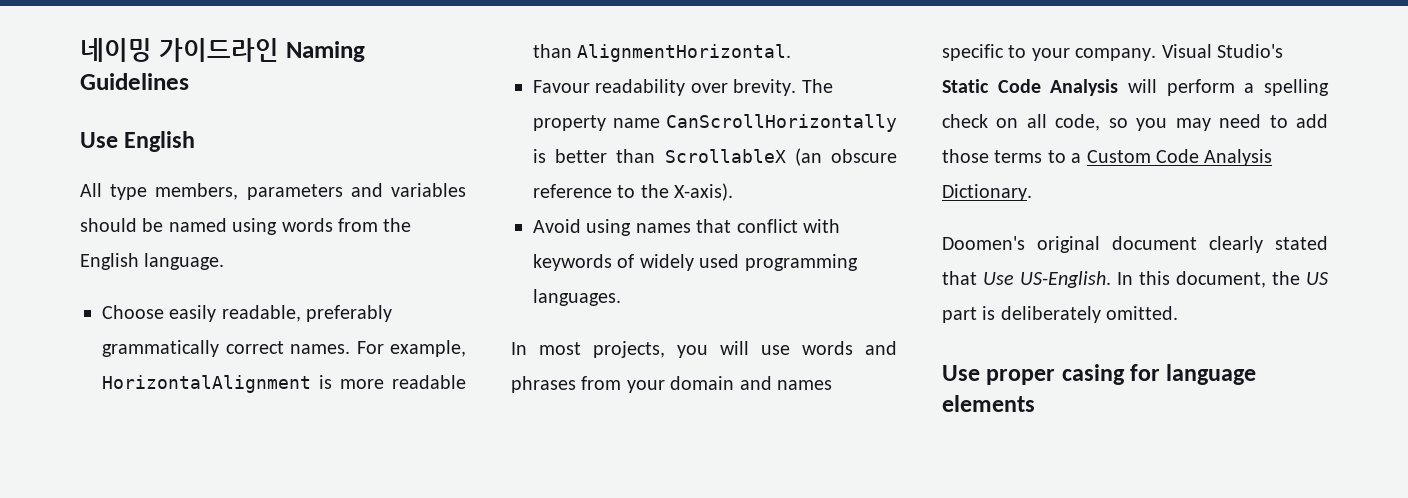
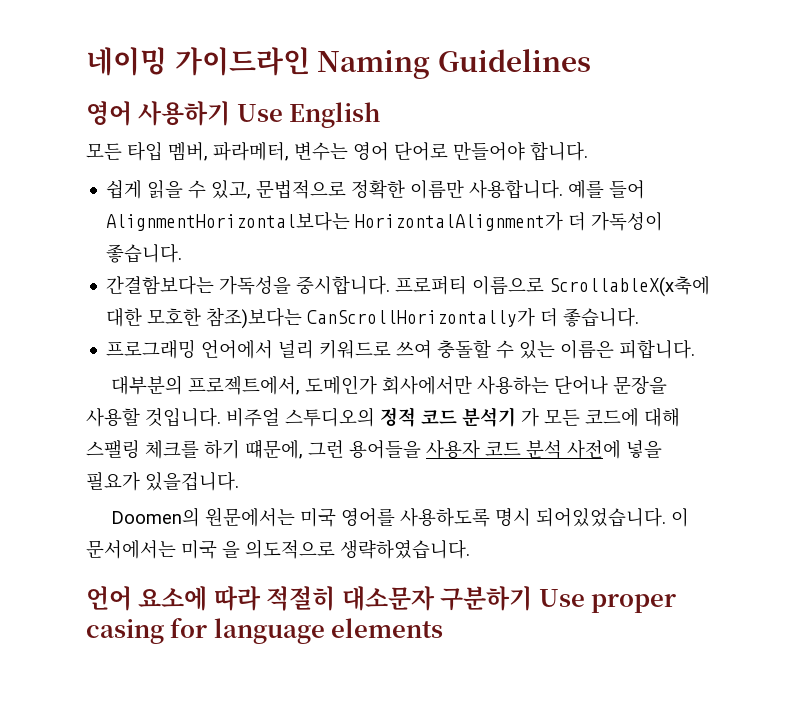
- Use English
+ 영어 사용하기 Use English
- All type members, parameters and variables should be named using words from the English language.
- Choose easily readable, preferably grammatically correct names. For example, HorizontalAlignment is more readable than AlignmentHorizontal.
- Favour readability over brevity. The property name CanScrollHorizontally is better than ScrollableX (an obscure reference to the X-axis).
- Avoid using names that conflict with keywords of widely used programming languages.
- In most projects, you will use words and phrases from your domain and names specific to your company. Visual Studio's Static Code Analysis will perform a spelling check on all code, so you may need to add those terms to a Custom Code Analysis Dictionary.
- Doomen's original document clearly stated that Use US-English. In this document, the US part is deliberately omitted.
- Use proper casing for language elements
+ 모든 타입 멤버, 파라메터, 변수는 영어 단어로 만들어야 합니다.
+ 쉽게 읽을 수 있고, 문법적으로 정확한 이름만 사용합니다. 예를 들어 AlignmentHorizontal보다는 HorizontalAlignment가 더 가독성이 좋습니다.
+ 간결함보다는 가독성을 중시합니다. 프로퍼티 이름으로 ScrollableX(x축에 대한 모호한 참조)보다는 CanScrollHorizontally가 더 좋습니다.
+ 프로그래밍 언어에서 널리 키워드로 쓰여 충돌할 수 있는 이름은 피합니다.
+ 대부분의 프로젝트에서, 도메인가 회사에서만 사용하는 단어나 문장을 사용할 것입니다. 비주얼 스투디오의 정적 코드 분석기 가 모든 코드에 대해 스팰링 체크를 하기 떄문에, 그런 용어들을 사용자 코드 분석 사전에 넣을 필요가 있을겁니다.
+ Doomen의 원문에서는 미국 영어를 사용하도록 명시 되어있었습니다. 이 문서에서는 미국 을 의도적으로 생략하였습니다.
+ 언어 요소에 따라 적절히 대소문자 구분하기 Use proper casing for language elements

